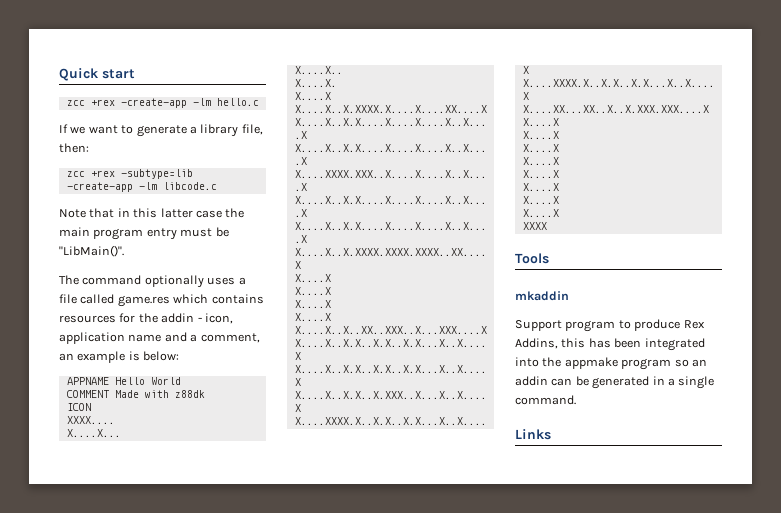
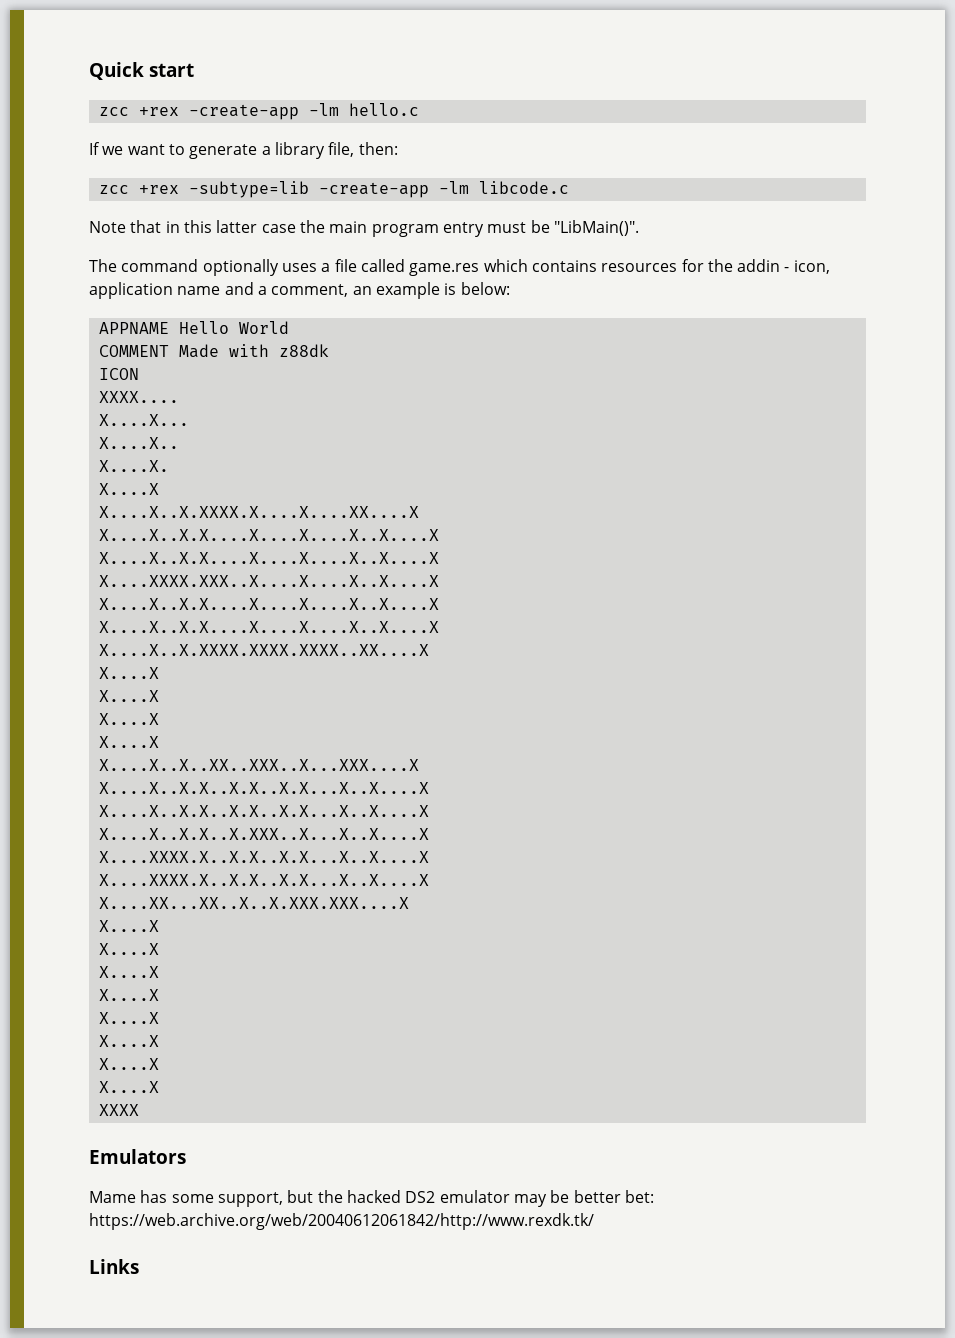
- Tools
- mkaddin
- Support program to produce Rex Addins, this has been integrated into the appmake program so an addin can be generated in a single command.
+ Emulators
+ Mame has some support, but the hacked DS2 emulator may be better bet: https://web.archive.org/web/20040612061842/http://www.rexdk.tk/

